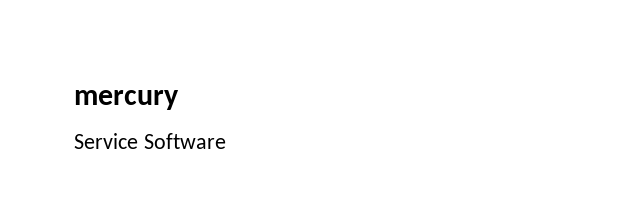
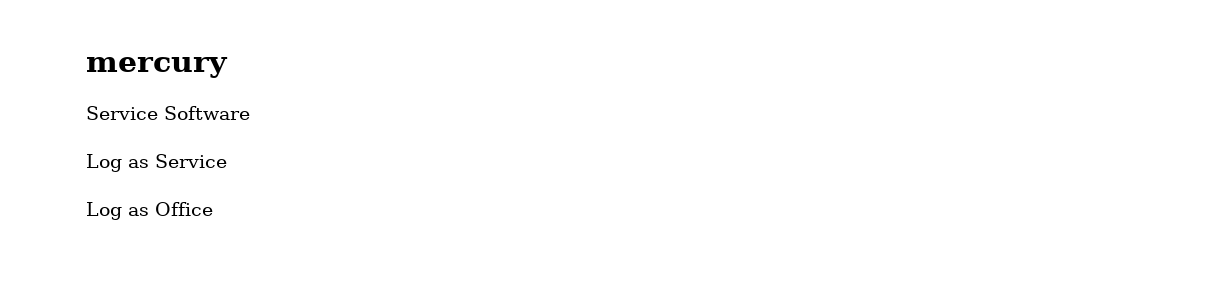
+ Log as Service
+ Log as Office

